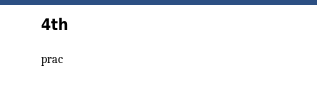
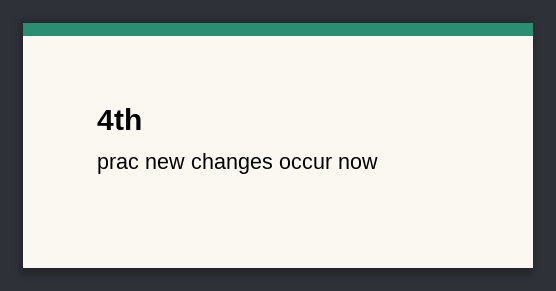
- prac
+ prac new changes occur now

